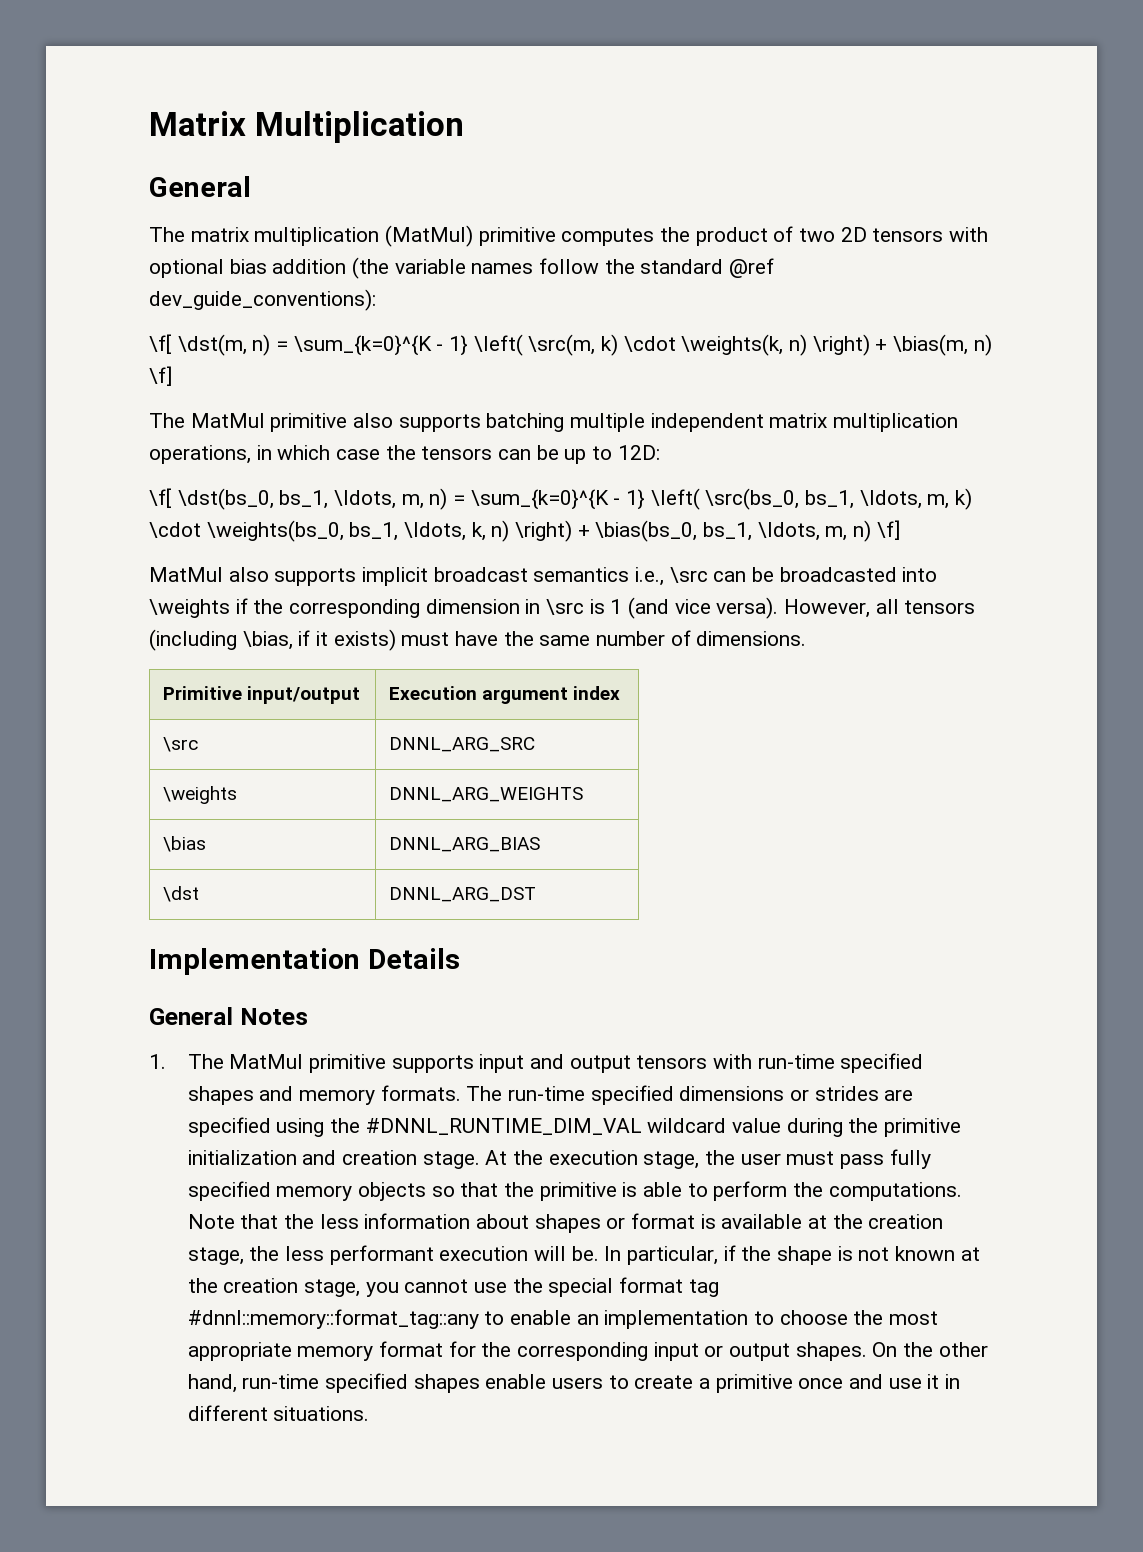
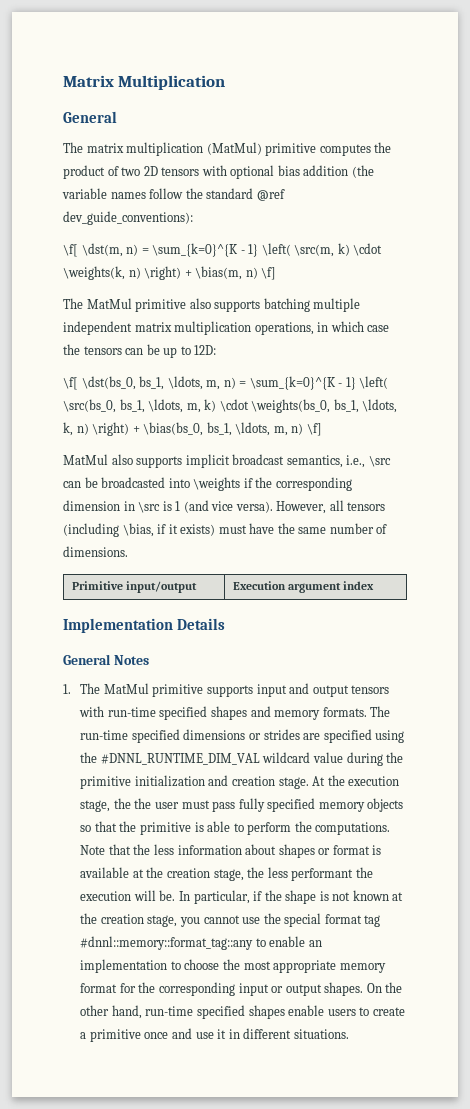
- MatMul also supports implicit broadcast semantics i.e., \src can be broadcasted into \weights if the corresponding dimension in \src is 1 (and vice versa).
+ MatMul also supports implicit broadcast semantics, i.e., \src can be broadcasted into \weights if the corresponding dimension in \src is 1 (and vice versa).
- \src | DNNL_ARG_SRC
- \weights | DNNL_ARG_WEIGHTS
- \bias | DNNL_ARG_BIAS
- \dst | DNNL_ARG_DST
- At the execution stage, the user must pass fully specified memory objects so that the primitive is able to perform the computations.
+ At the execution stage, the the user must pass fully specified memory objects so that the primitive is able to perform the computations.
- Note that the less information about shapes or format is available at the creation stage, the less performant execution will be.
+ Note that the less information about shapes or format is available at the creation stage, the less performant the execution will be.

